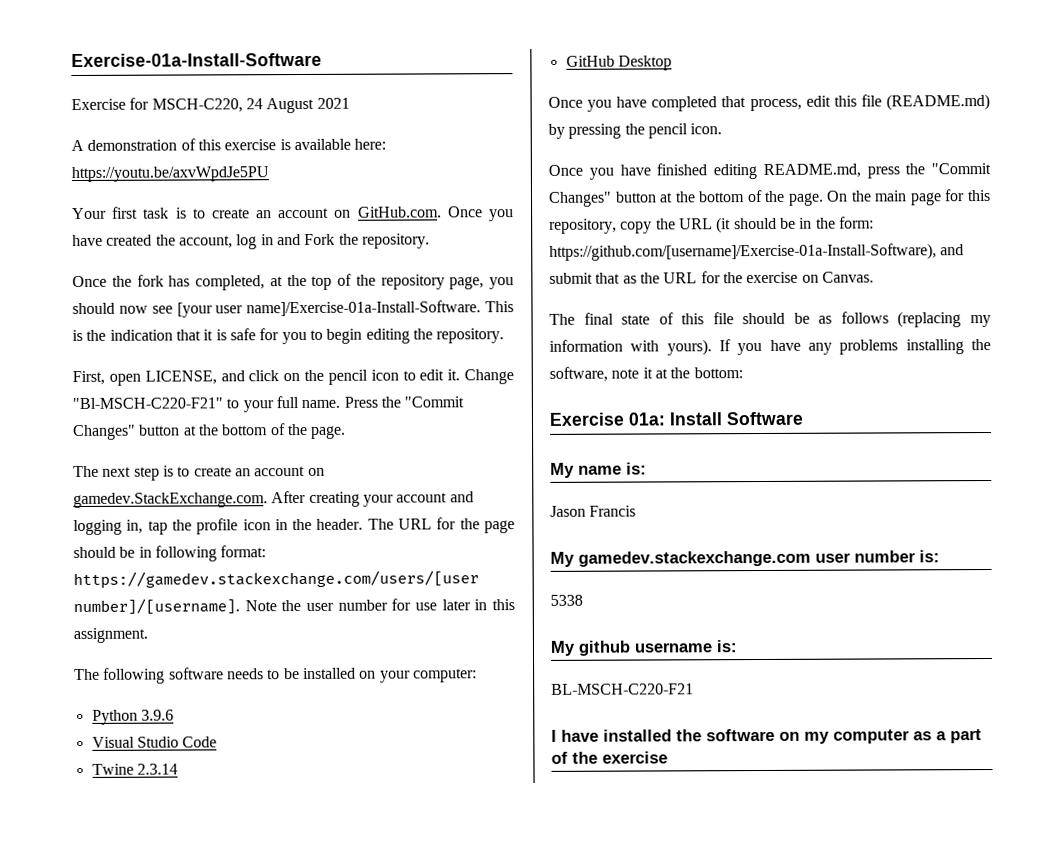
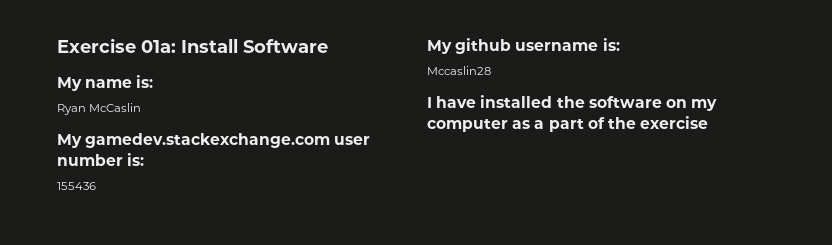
- Exercise-01a-Install-Software
- Exercise for MSCH-C220, 24 August 2021
- A demonstration of this exercise is available here: https://youtu.be/axvWpdJe5PU
- Your first task is to create an account on GitHub.com. Once you have created the account, log in and Fork the repository.
- Once the fork has completed, at the top of the repository page, you should now see [your user name]/Exercise-01a-Install-Software. This is the indication that it is safe for you to begin editing the repository.
- First, open LICENSE, and click on the pencil icon to edit it. Change "Bl-MSCH-C220-F21" to your full name. Press the "Commit Changes" button at the bottom of the page.
- The next step is to create an account on gamedev.StackExchange.com. After creating your account and logging in, tap the profile icon in the header. The URL for the page should be in following format: https://gamedev.stackexchange.com/users/[user number]/[username]. Note the user number for use later in this assignment.
- The following software needs to be installed on your computer:
- Python 3.9.6
- Visual Studio Code
- Twine 2.3.14
- GitHub Desktop
- Once you have completed that process, edit this file (README.md) by pressing the pencil icon.
- Once you have finished editing README.md, press the "Commit Changes" button at the bottom of the page. On the main page for this repository, copy the URL (it should be in the form: https://github.com/[username]/Exercise-01a-Install-Software), and submit that as the URL for the exercise on Canvas.
- The final state of this file should be as follows (replacing my information with yours). If you have any problems installing the software, note it at the bottom:
- Jason Francis
+ Ryan McCaslin
- 5338
+ 155436
- BL-MSCH-C220-F21
+ Mccaslin28

